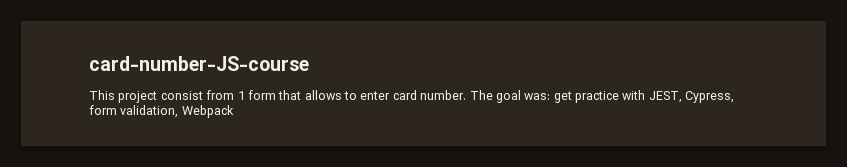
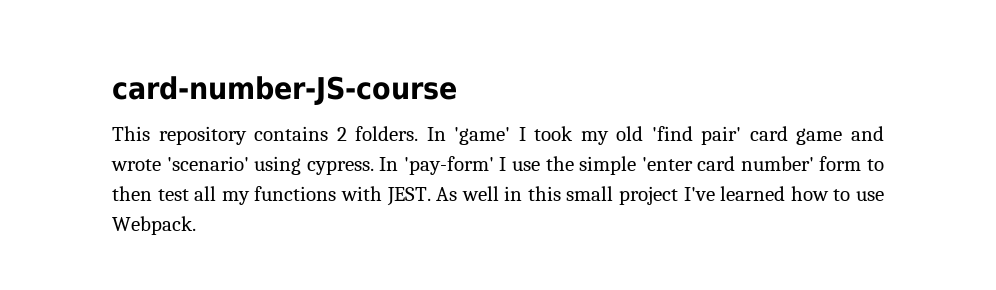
- This project consist from 1 form that allows to enter card number. The goal was: get practice with JEST, Cypress, form validation, Webpack
+ This repository contains 2 folders. In 'game' I took my old 'find pair' card game and wrote 'scenario' using cypress. In 'pay-form' I use the simple 'enter card number' form to then test all my functions with JEST. As well in this small project I've learned how to use Webpack.

